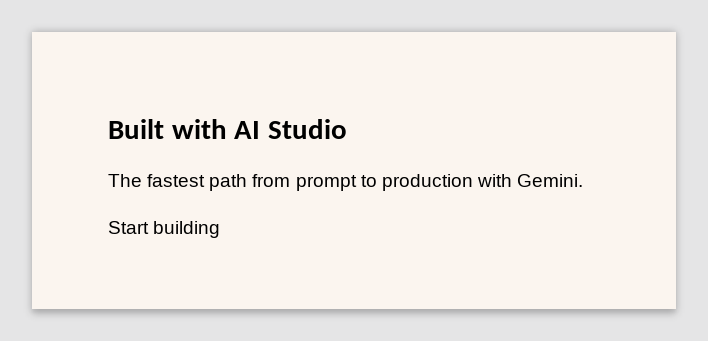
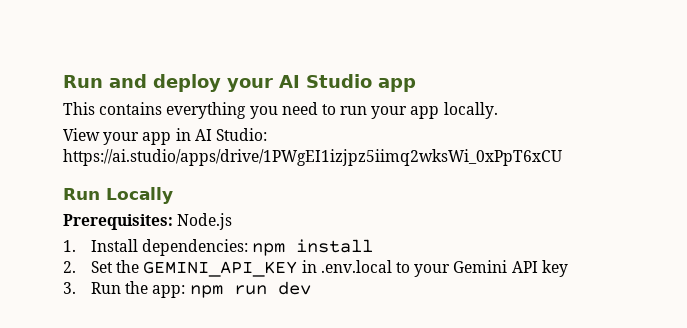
- Built with AI Studio
- The fastest path from prompt to production with Gemini.
- Start building
+ Run and deploy your AI Studio app
+ This contains everything you need to run your app locally.
+ View your app in AI Studio: https://ai.studio/apps/drive/1PWgEI1izjpz5iimq2wksWi_0xPpT6xCU
+ Run Locally
+ Prerequisites: Node.js
+ 1. Install dependencies: npm install
+ 2. Set the GEMINI_API_KEY in .env.local to your Gemini API key
+ 3. Run the app: npm run dev

